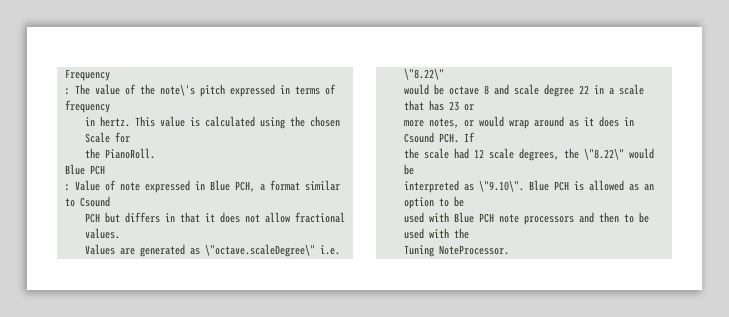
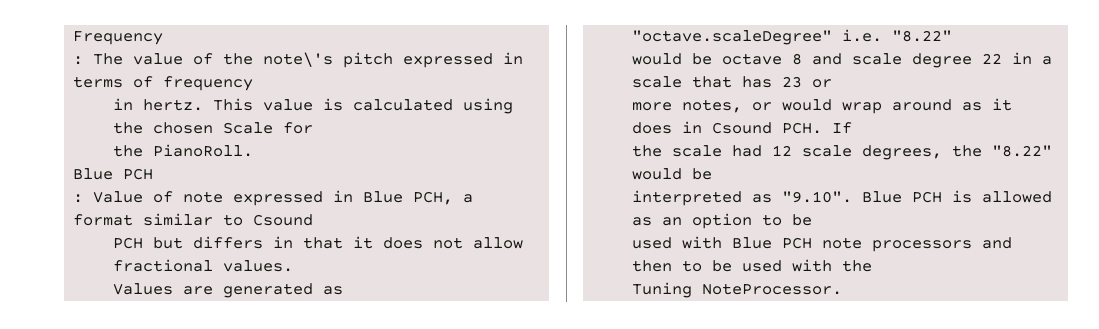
- Values are generated as \"octave.scaleDegree\" i.e. \"8.22\"
+ Values are generated as "octave.scaleDegree" i.e. "8.22"
- the scale had 12 scale degrees, the \"8.22\" would be
+ the scale had 12 scale degrees, the "8.22" would be
- interpreted as \"9.10\". Blue PCH is allowed as an option to be
+ interpreted as "9.10". Blue PCH is allowed as an option to be

